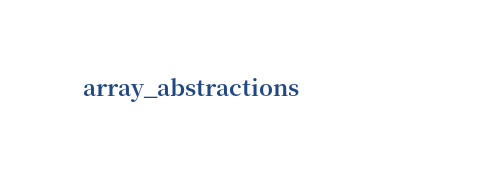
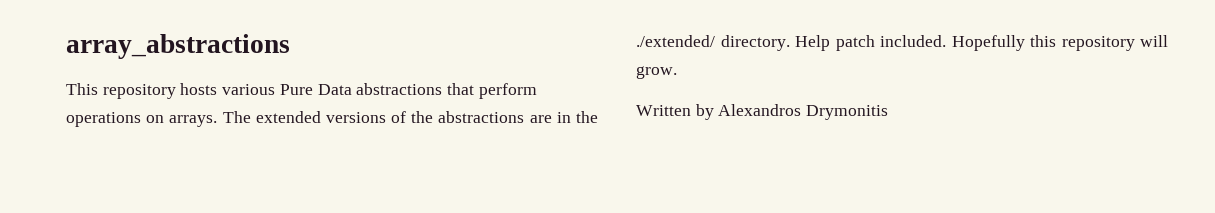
+ This repository hosts various Pure Data abstractions that perform operations on arrays. The extended versions of the abstractions are in the ./extended/ directory. Help patch included. Hopefully this repository will grow.
+ Written by Alexandros Drymonitis

